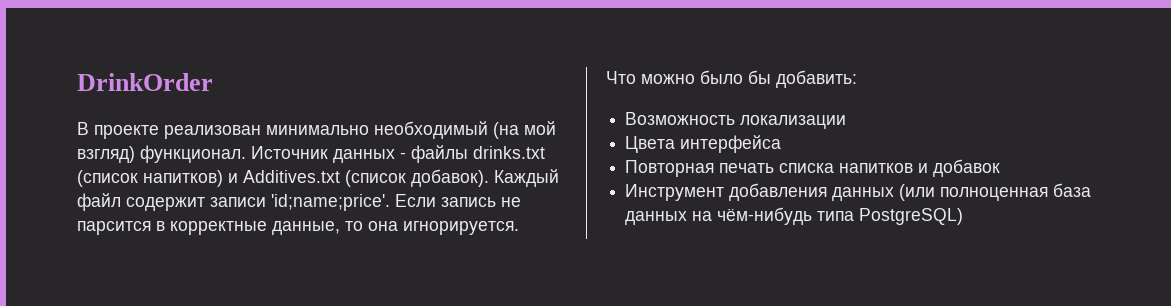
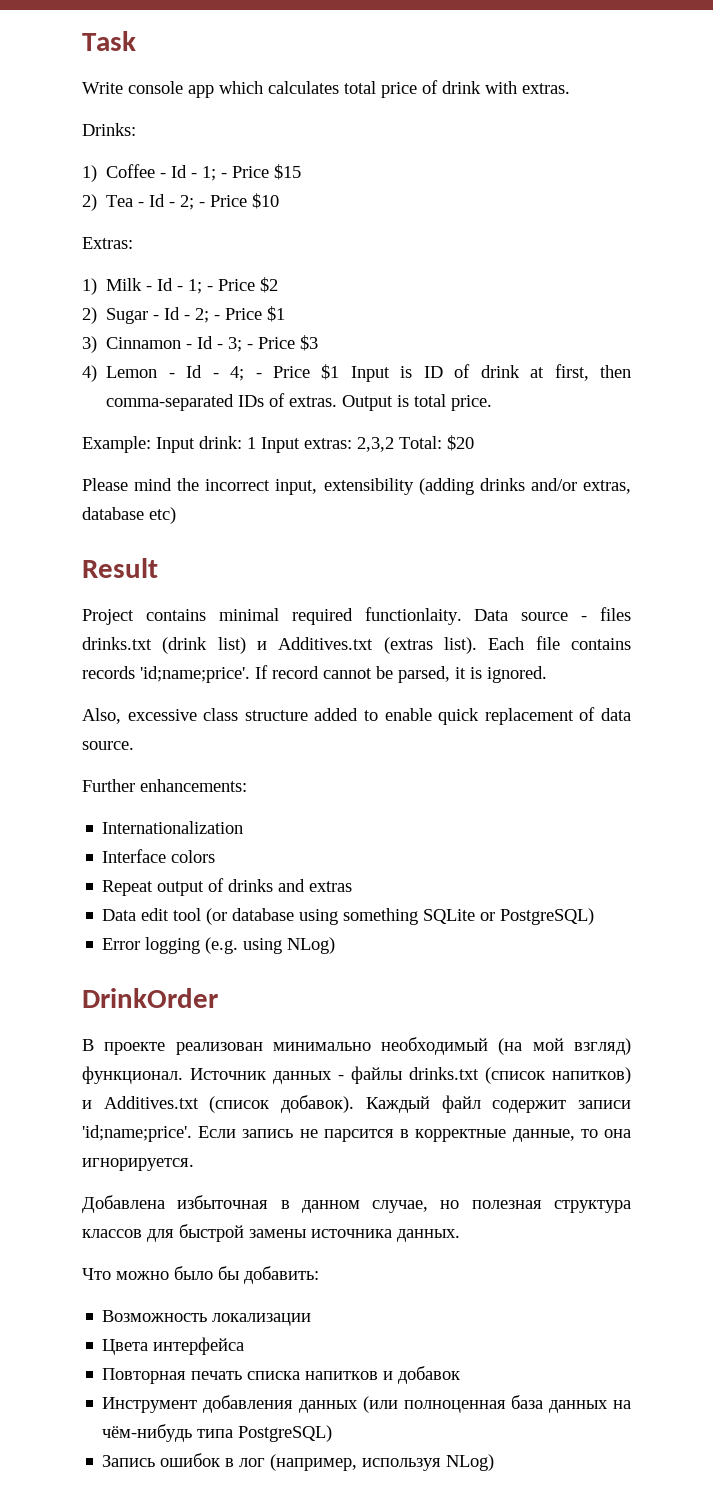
+ Task
+ Write console app which calculates total price of drink with extras.
+ Drinks:
+ 1) Coffee - Id - 1; - Price $15
+ 2) Tea - Id - 2; - Price $10
+ Extras:
+ 1) Milk - Id - 1; - Price $2
+ 2) Sugar - Id - 2; - Price $1
+ 3) Cinnamon - Id - 3; - Price $3
+ 4) Lemon - Id - 4; - Price $1 Input is ID of drink at first, then comma-separated IDs of extras. Output is total price.
+ Example: Input drink: 1 Input extras: 2,3,2 Total: $20
+ Please mind the incorrect input, extensibility (adding drinks and/or extras, database etc)
+ Result
+ Project contains minimal required functionlaity. Data source - files drinks.txt (drink list) и Additives.txt (extras list). Each file contains records 'id;name;price'. If record cannot be parsed, it is ignored.
+ Also, excessive class structure added to enable quick replacement of data source.
+ Further enhancements:
+ Internationalization
+ Interface colors
+ Repeat output of drinks and extras
+ Data edit tool (or database using something SQLite or PostgreSQL)
+ Error logging (e.g. using NLog)
+ Добавлена избыточная в данном случае, но полезная структура классов для быстрой замены источника данных.
+ Запись ошибок в лог (например, используя NLog)

